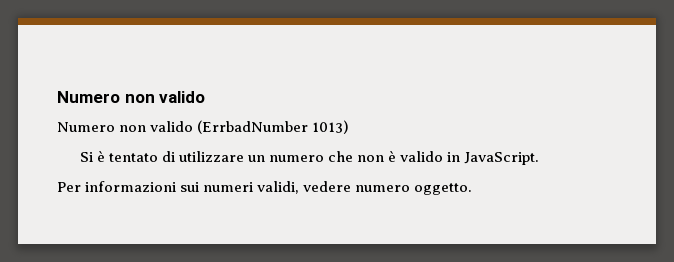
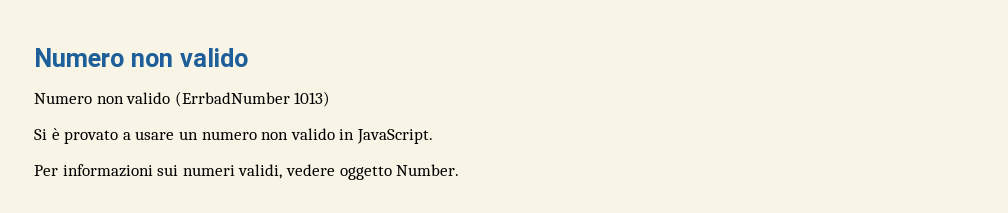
- Si è tentato di utilizzare un numero che non è valido in JavaScript.
+ Si è provato a usare un numero non valido in JavaScript.
- Per informazioni sui numeri validi, vedere numero oggetto.
+ Per informazioni sui numeri validi, vedere oggetto Number.

